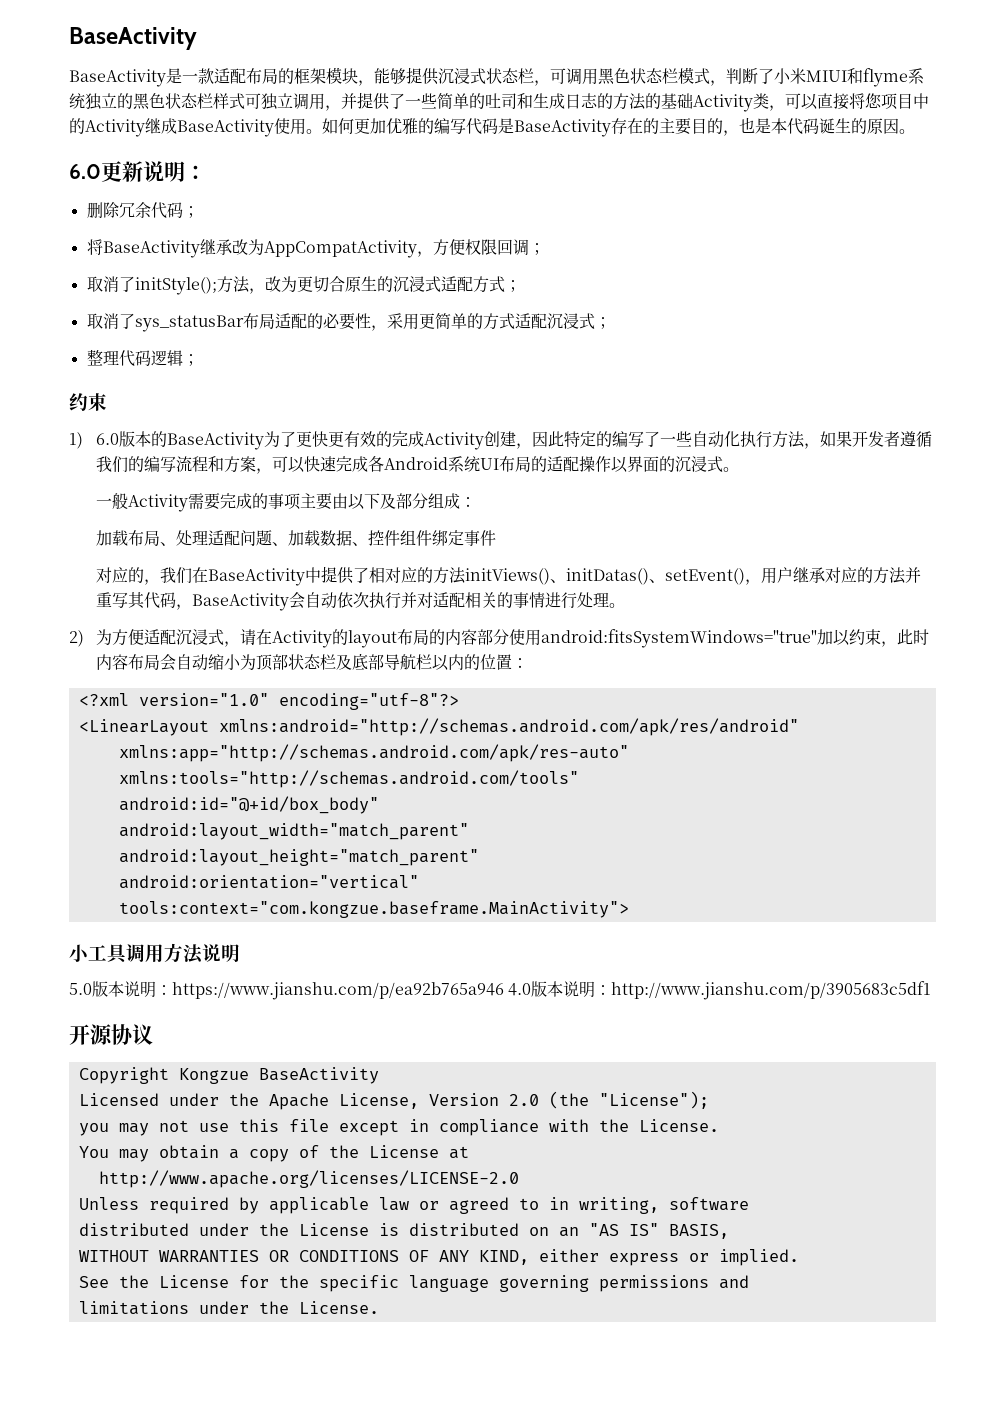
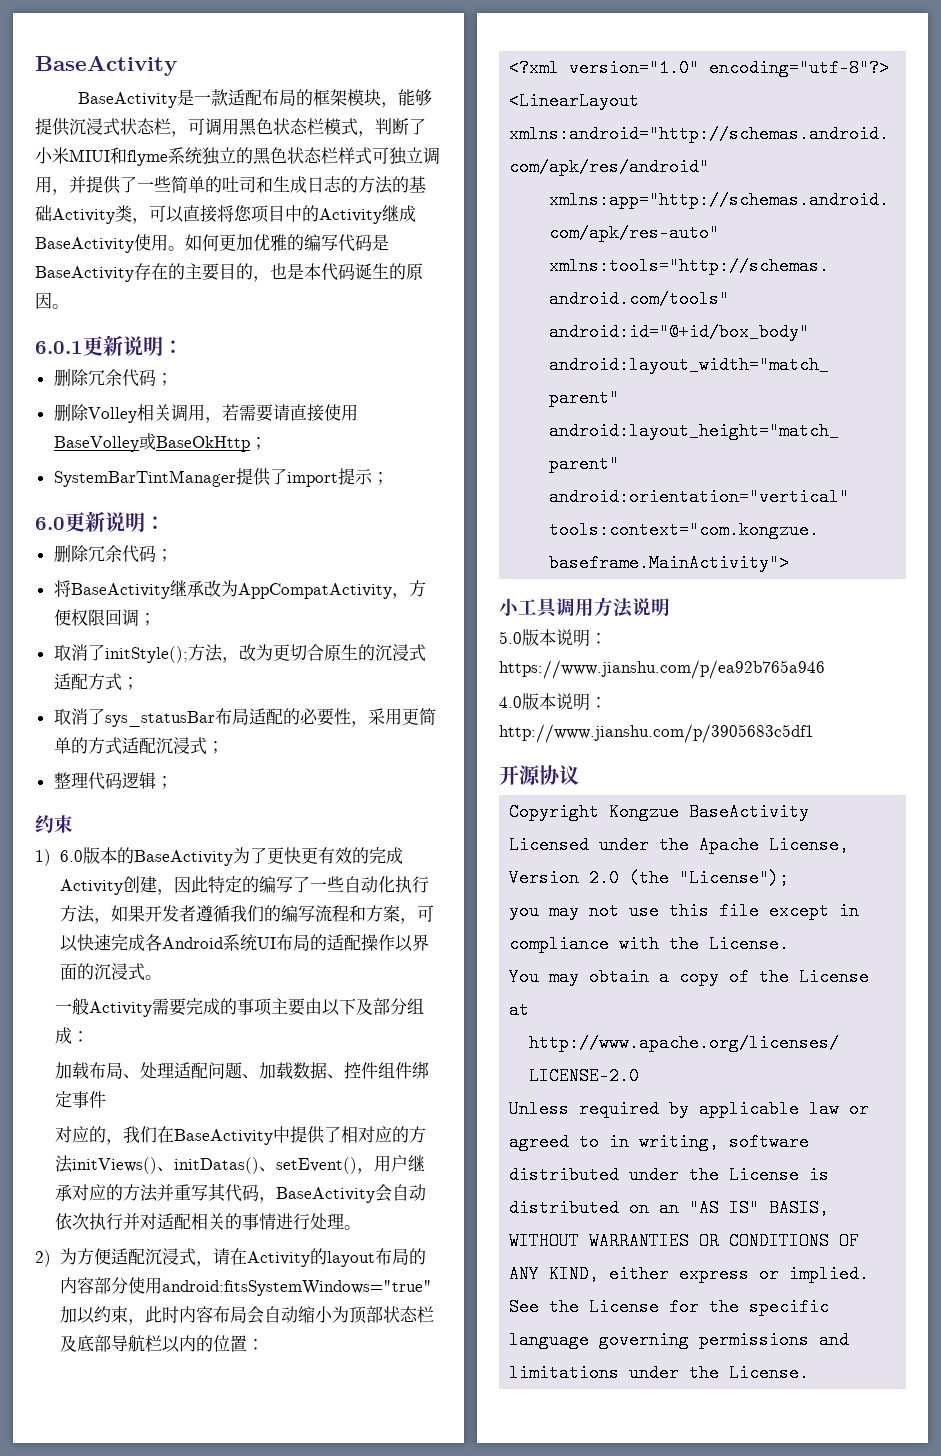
+ 6.0.1更新说明：
+ 删除冗余代码；
+ 删除Volley相关调用，若需要请直接使用BaseVolley或BaseOkHttp；
+ SystemBarTintManager提供了import提示；
- 5.0版本说明：https://www.jianshu.com/p/ea92b765a946 4.0版本说明：http://www.jianshu.com/p/3905683c5df1
+ 5.0版本说明：https://www.jianshu.com/p/ea92b765a946
+ 4.0版本说明：http://www.jianshu.com/p/3905683c5df1

